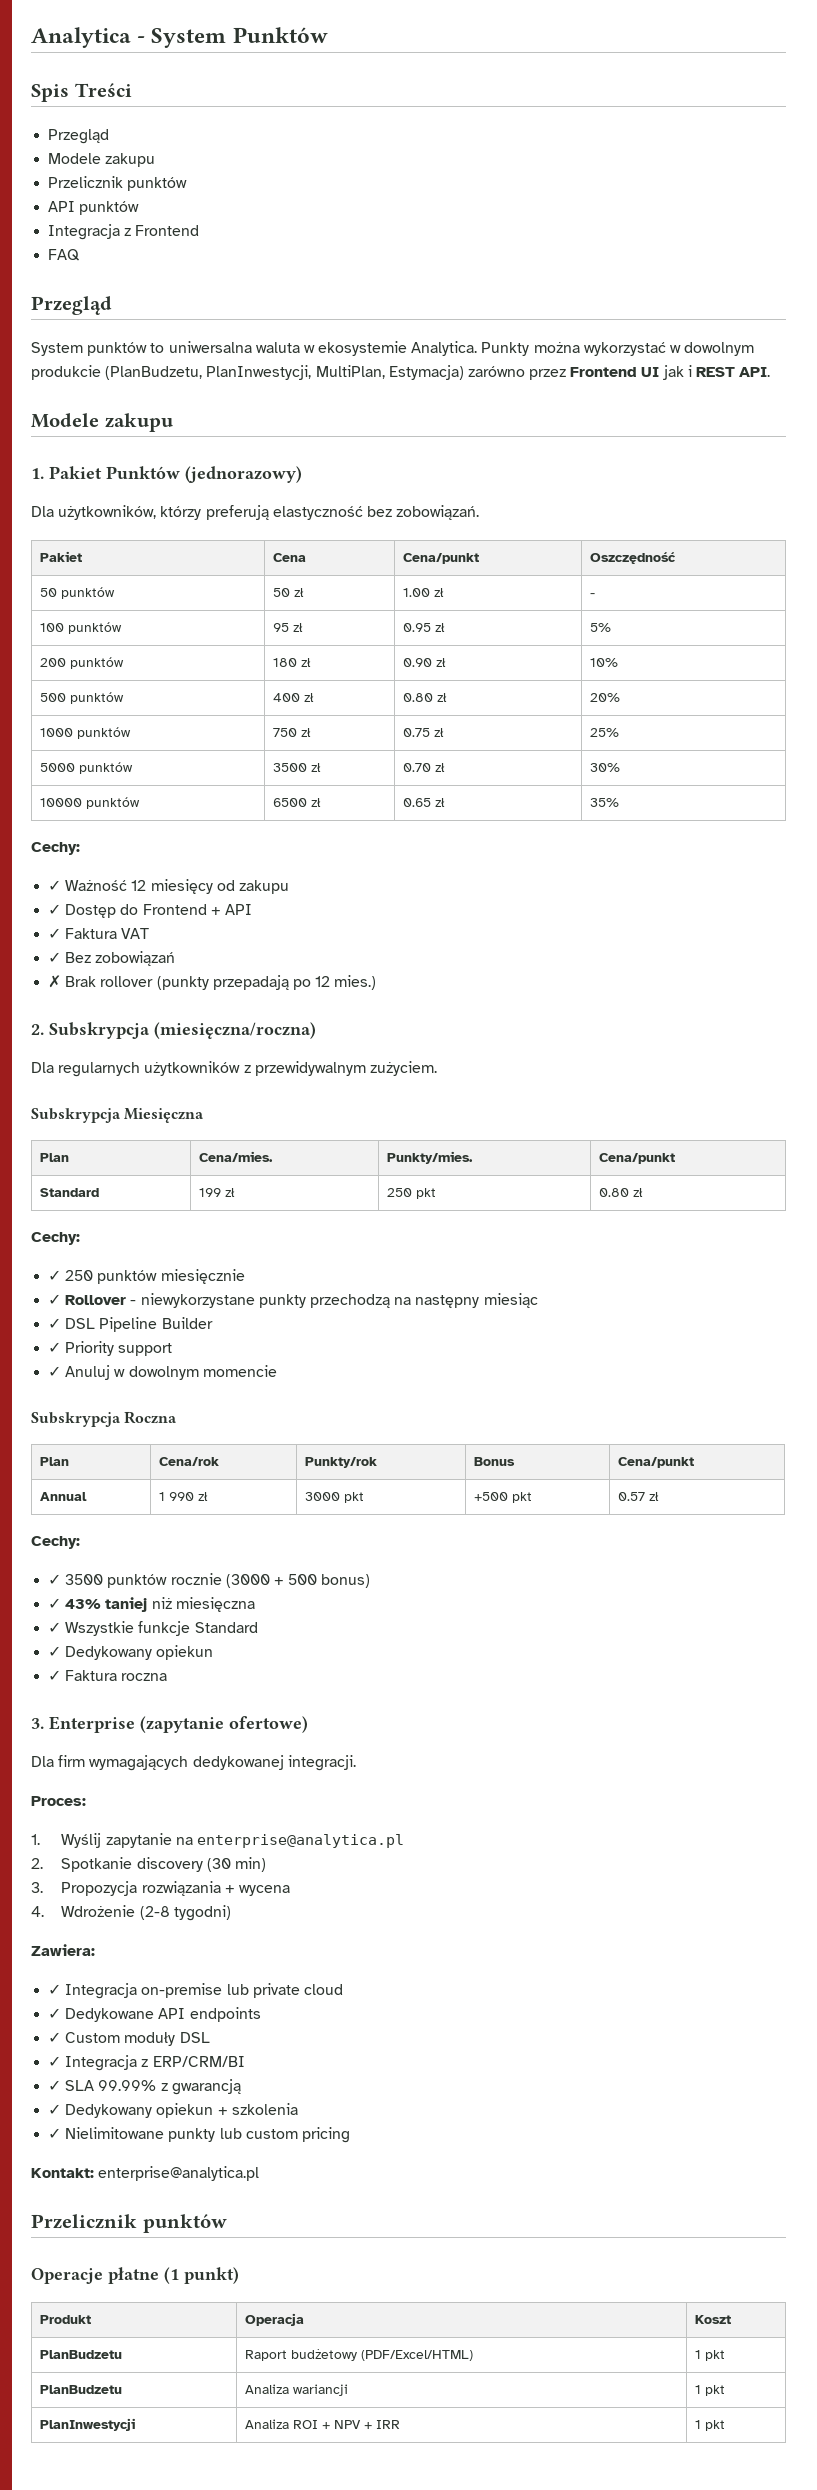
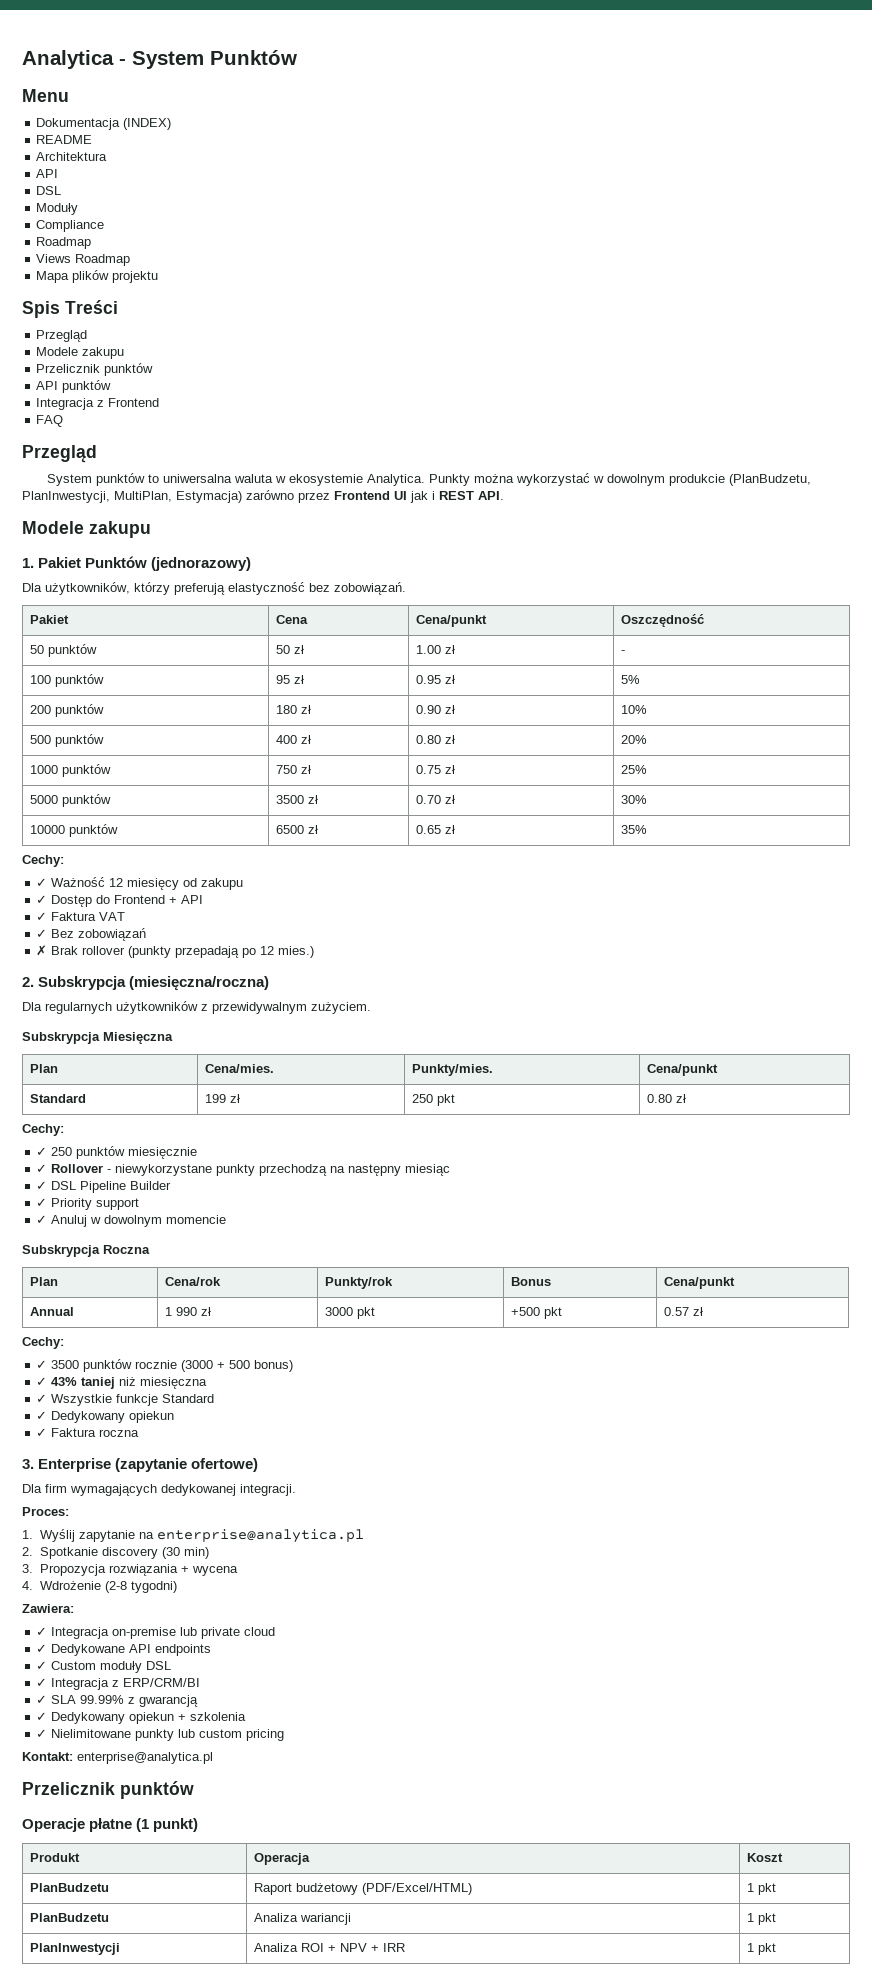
+ Menu
+ Dokumentacja (INDEX)
+ README
+ Architektura
+ API
+ DSL
+ Moduły
+ Compliance
+ Roadmap
+ Views Roadmap
+ Mapa plików projektu

